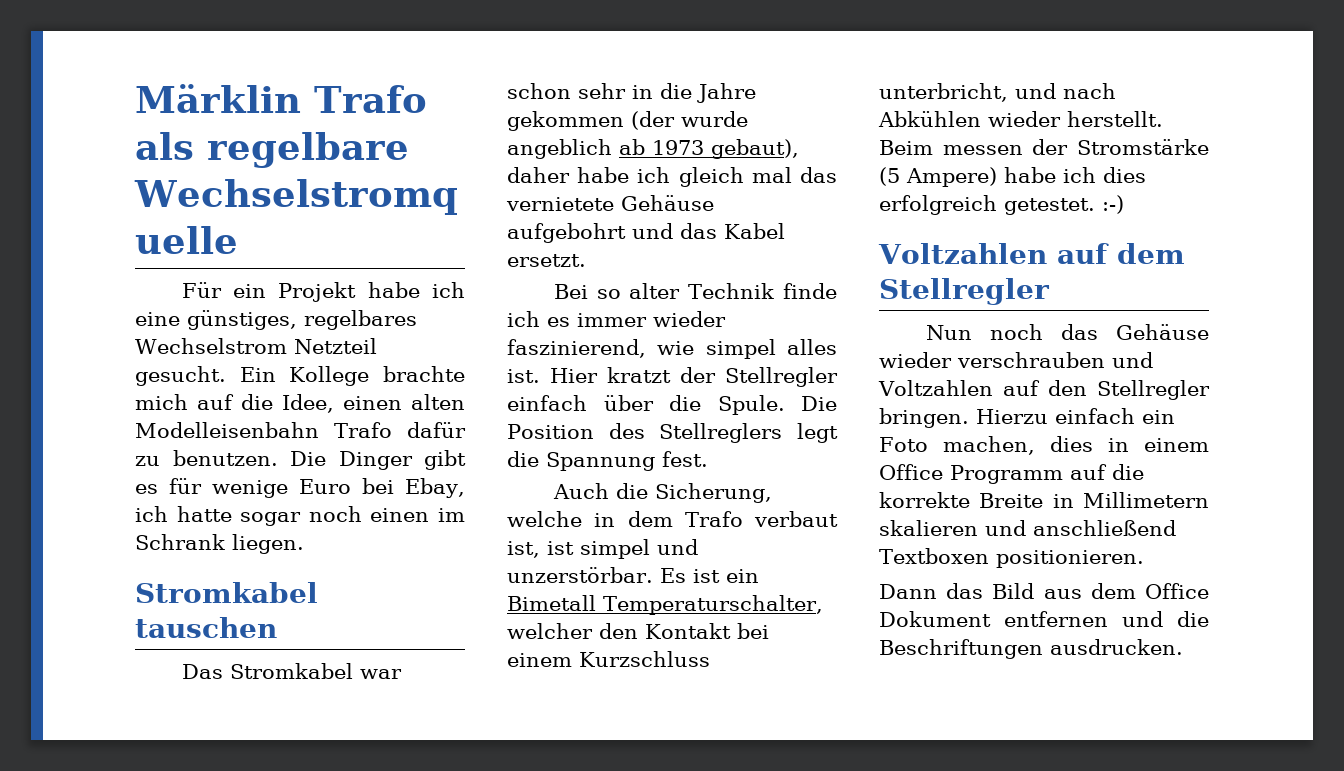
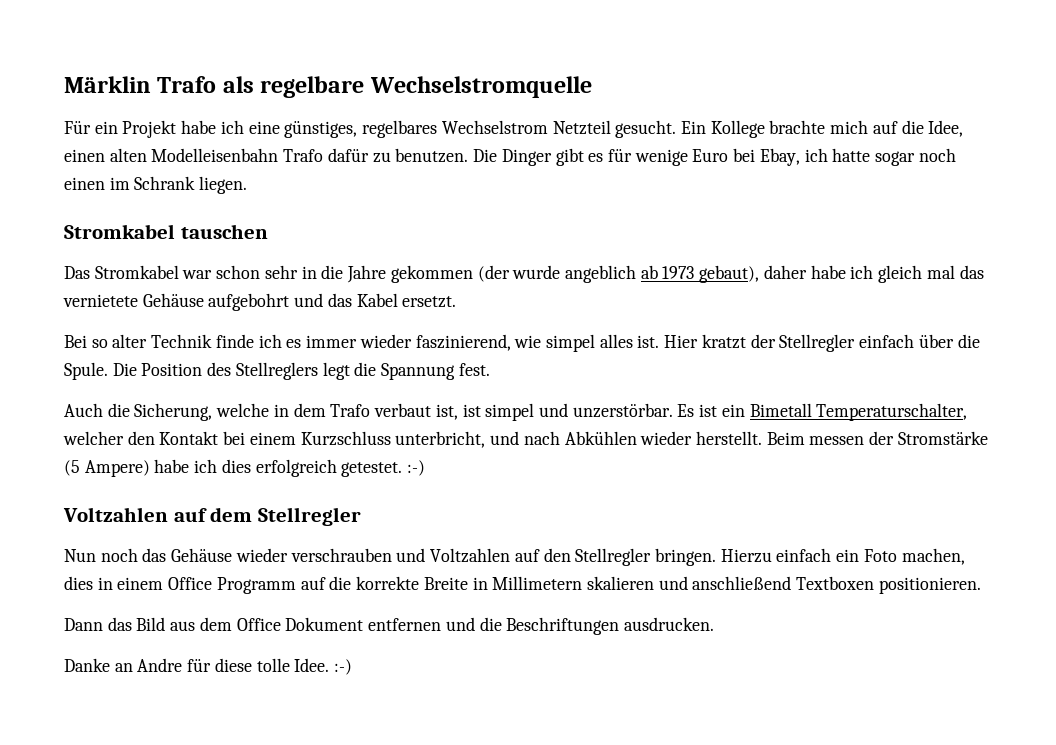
+ Danke an Andre für diese tolle Idee. :-)

